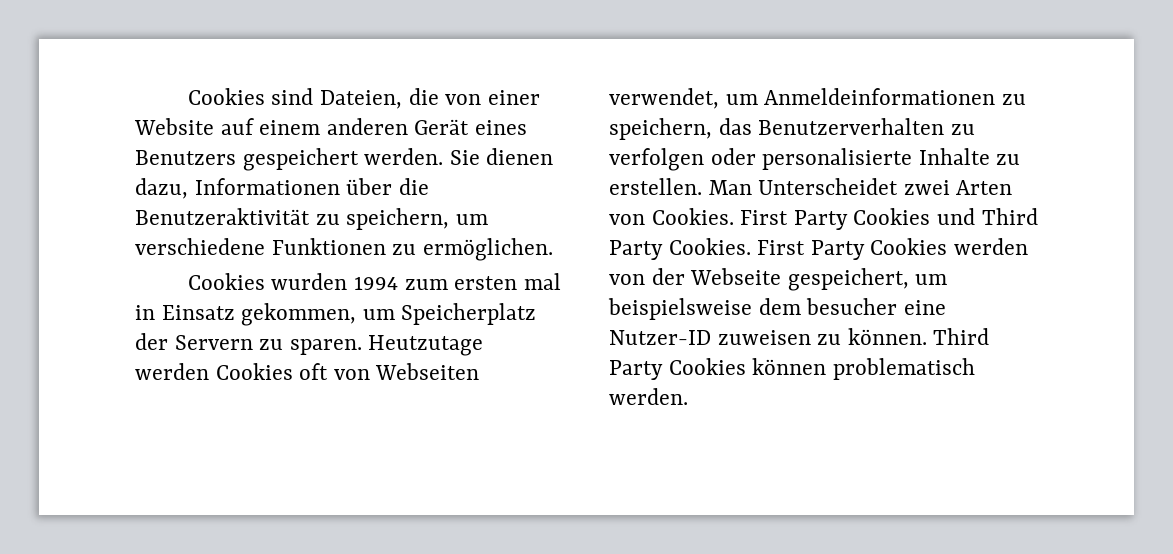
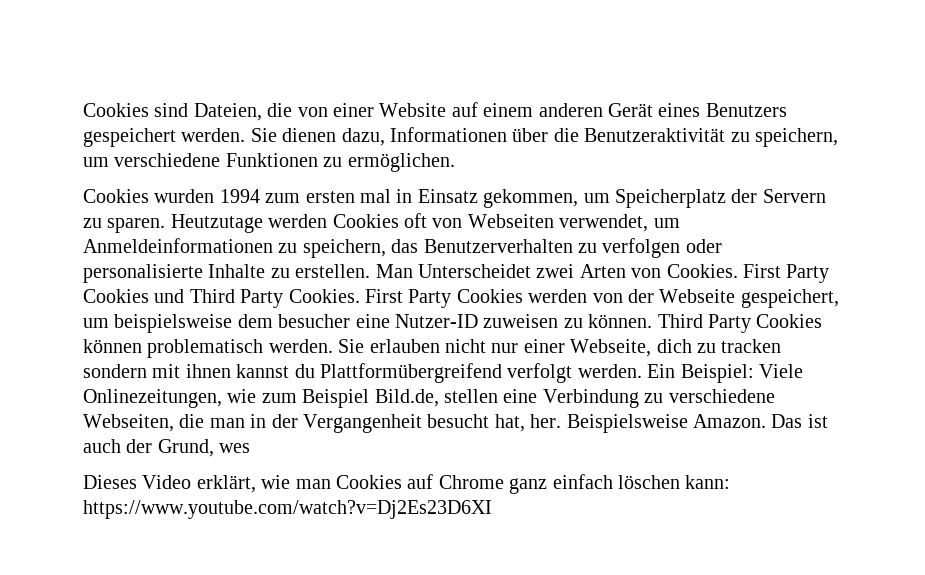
+ Sie erlauben nicht nur einer Webseite, dich zu tracken sondern mit ihnen kannst du Plattformübergreifend verfolgt werden. Ein Beispiel: Viele Onlinezeitungen, wie zum Beispiel Bild.de, stellen eine Verbindung zu verschiedene Webseiten, die man in der Vergangenheit besucht hat, her. Beispielsweise Amazon. Das ist auch der Grund, wes
+ Dieses Video erklärt, wie man Cookies auf Chrome ganz einfach löschen kann: https://www.youtube.com/watch?v=Dj2Es23D6XI

